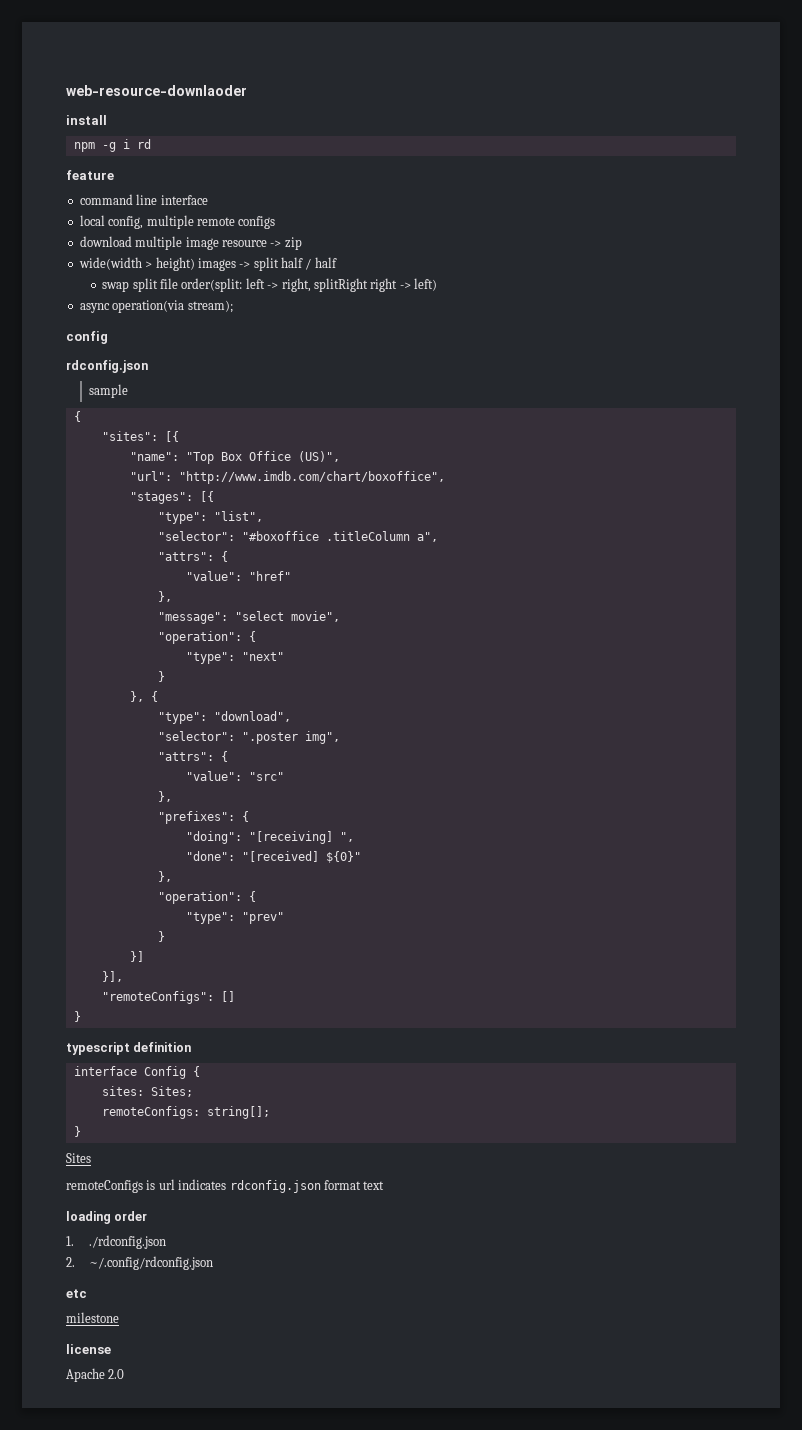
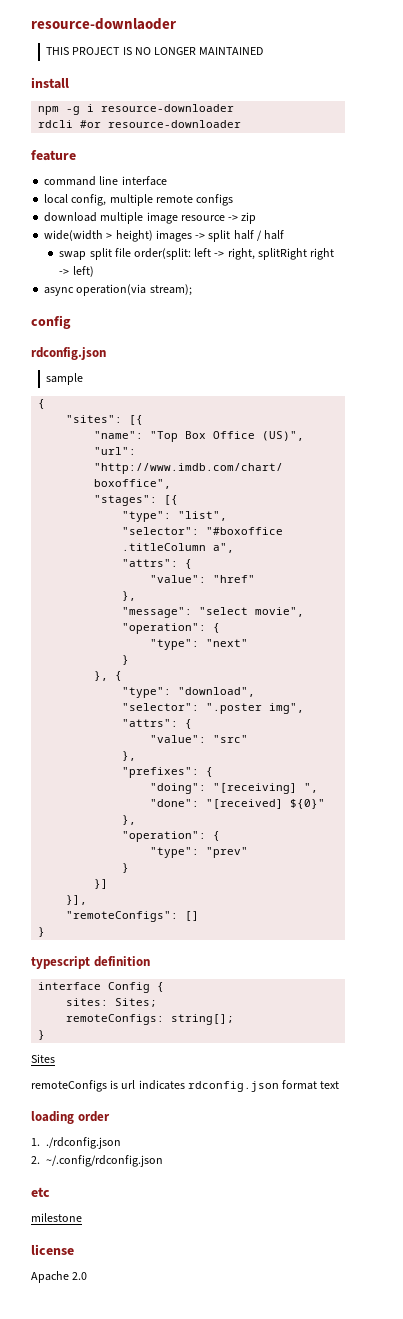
- web-resource-downlaoder
+ resource-downlaoder
+ THIS PROJECT IS NO LONGER MAINTAINED
- npm -g i rd
+ npm -g i resource-downloader
+ rdcli #or resource-downloader

